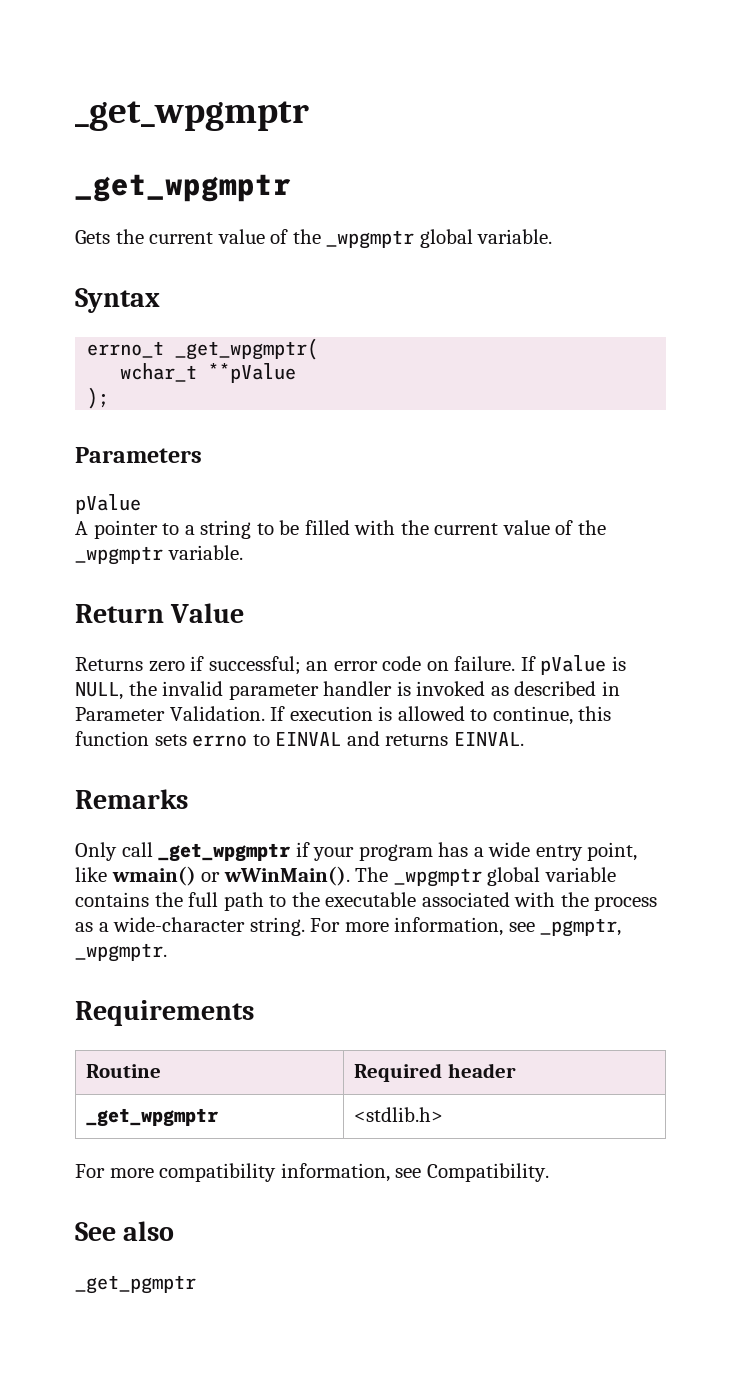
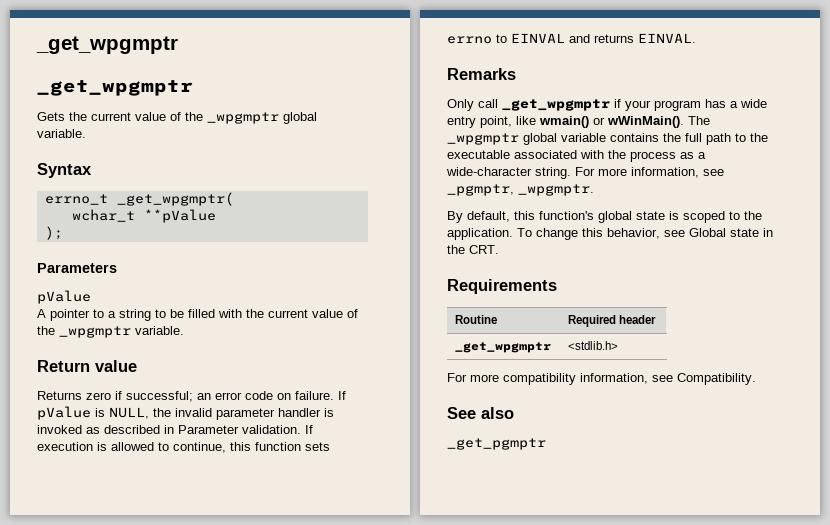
- Return Value
+ Return value
- If pValue is NULL, the invalid parameter handler is invoked as described in Parameter Validation.
+ If pValue is NULL, the invalid parameter handler is invoked as described in Parameter validation.
+ By default, this function's global state is scoped to the application. To change this behavior, see Global state in the CRT.

